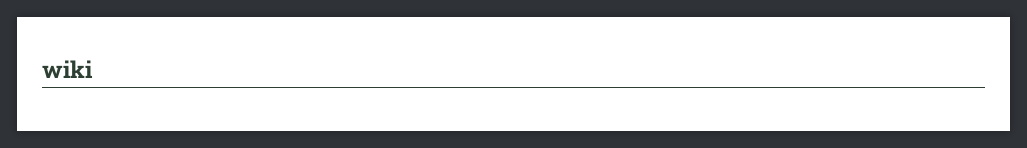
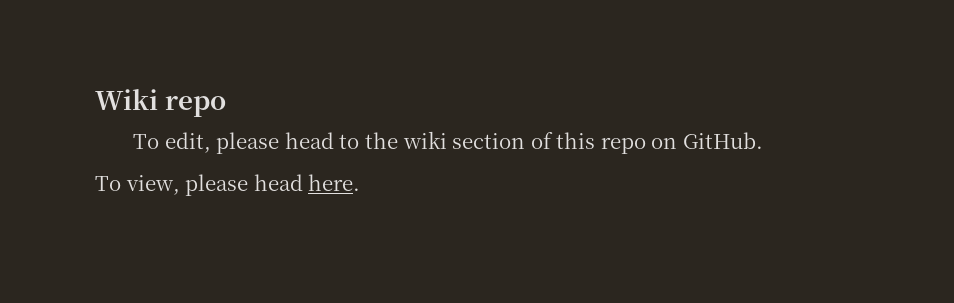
- wiki
+ Wiki repo
+ To edit, please head to the wiki section of this repo on GitHub.
+ To view, please head here.

